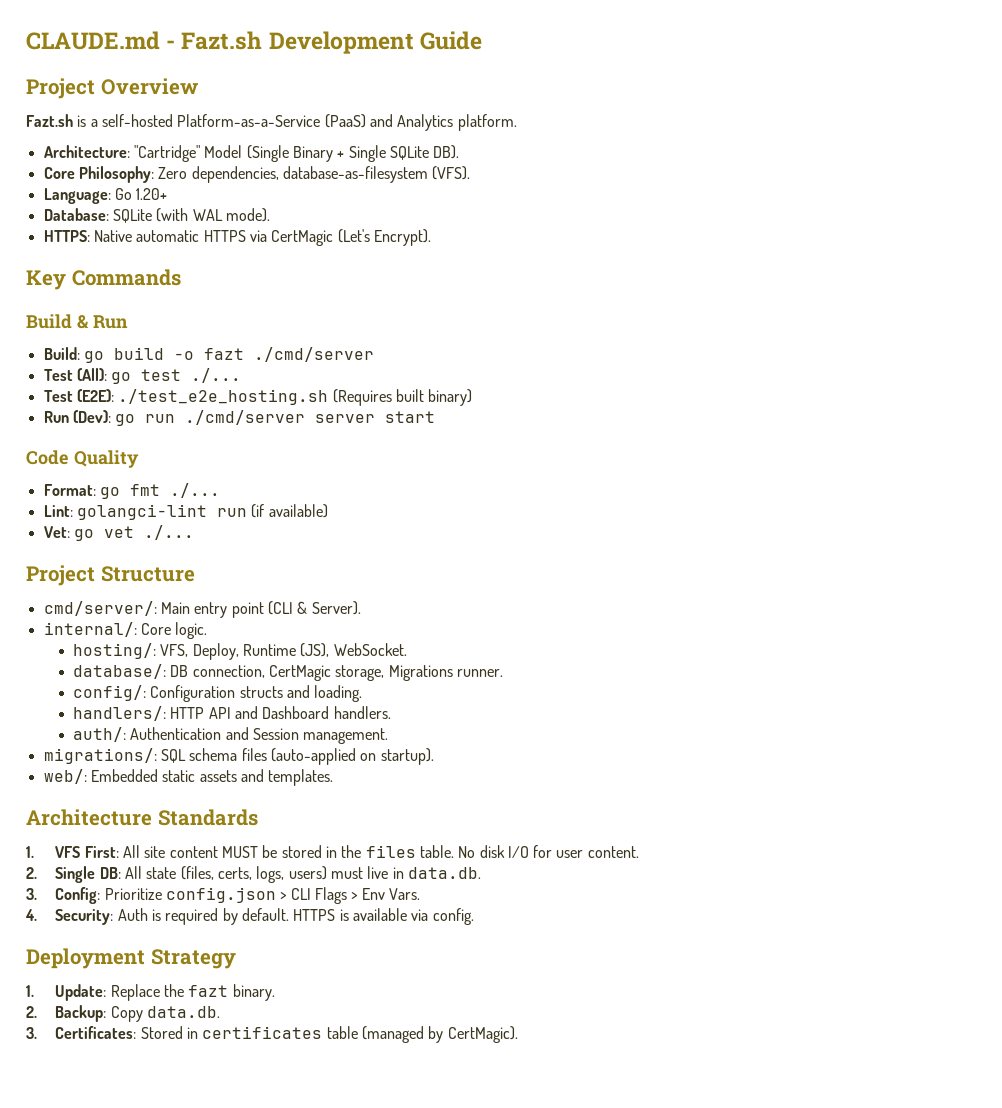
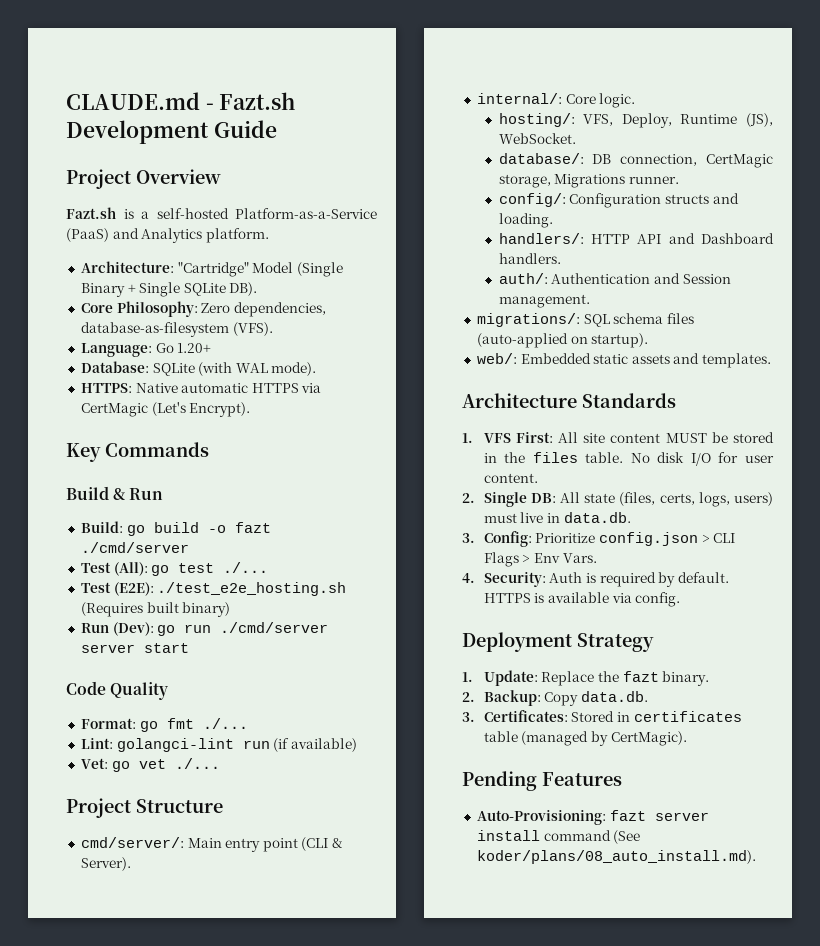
+ Pending Features
+ Auto-Provisioning: fazt server install command (See koder/plans/08_auto_install.md).

